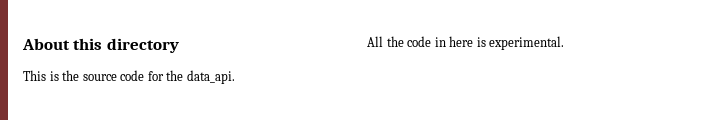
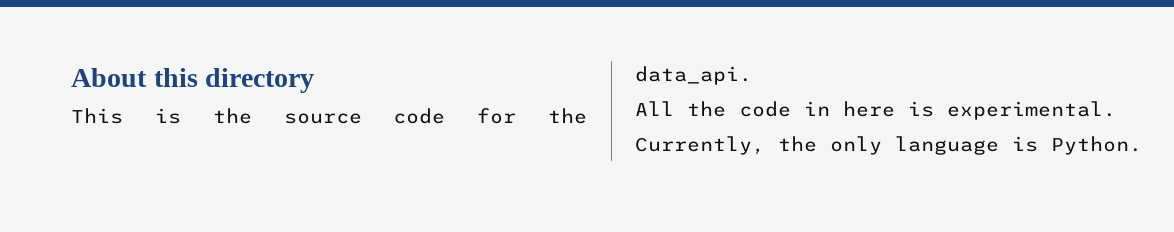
+ Currently, the only language is Python.

